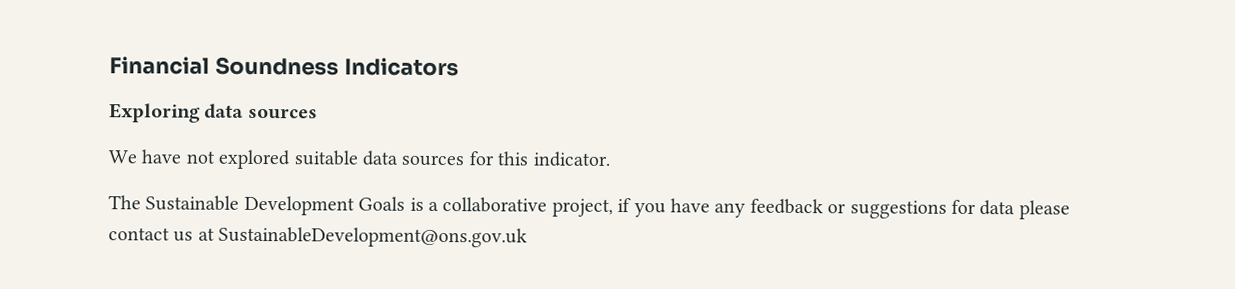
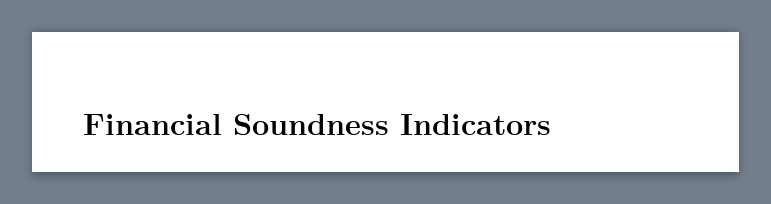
- Exploring data sources
- We have not explored suitable data sources for this indicator.
- The Sustainable Development Goals is a collaborative project, if you have any feedback or suggestions for data please contact us at SustainableDevelopment@ons.gov.uk

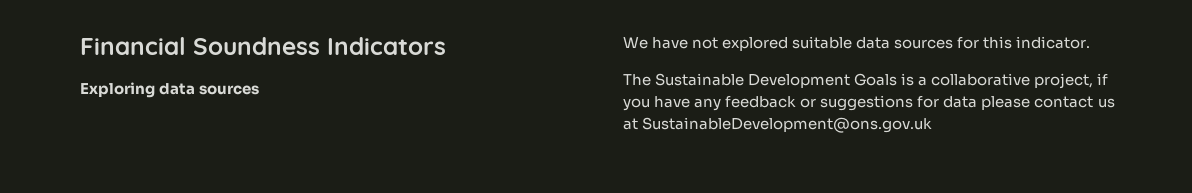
+ Exploring data sources
+ We have not explored suitable data sources for this indicator.
+ The Sustainable Development Goals is a collaborative project, if you have any feedback or suggestions for data please contact us at SustainableDevelopment@ons.gov.uk

